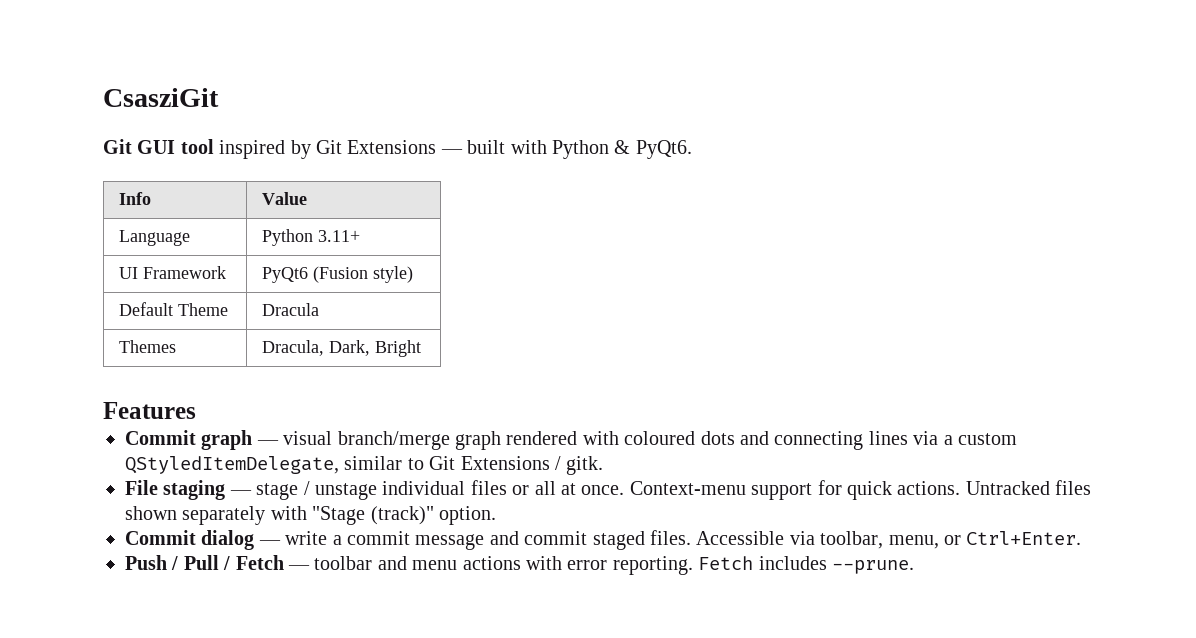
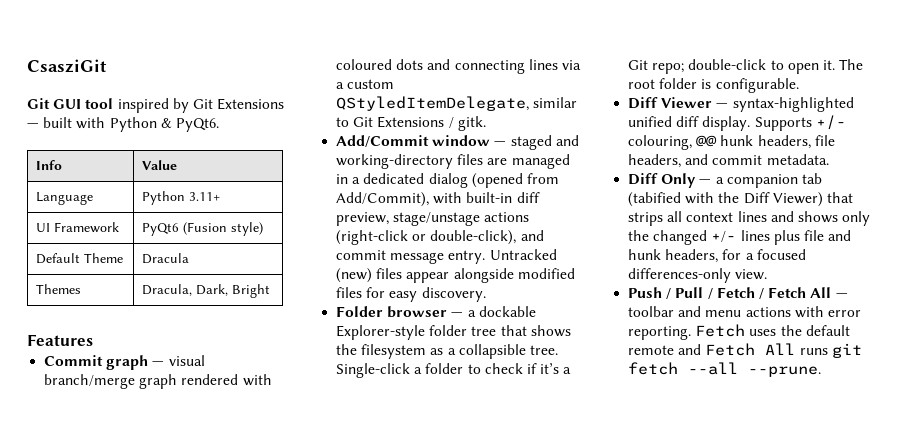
- File staging — stage / unstage individual files or all at once. Context-menu support for quick actions. Untracked files shown separately with "Stage (track)" option.
- Commit dialog — write a commit message and commit staged files. Accessible via toolbar, menu, or Ctrl+Enter.
+ Add/Commit window — staged and working-directory files are managed in a dedicated dialog (opened from Add/Commit), with built-in diff preview, stage/unstage actions (right-click or double-click), and commit message entry. Untracked (new) files appear alongside modified files for easy discovery.
+ Folder browser — a dockable Explorer-style folder tree that shows the filesystem as a collapsible tree. Single-click a folder to check if it’s a Git repo; double-click to open it. The root folder is configurable.
+ Diff Viewer — syntax-highlighted unified diff display. Supports +/- colouring, @@ hunk headers, file headers, and commit metadata.
+ Diff Only — a companion tab (tabified with the Diff Viewer) that strips all context lines and shows only the changed +/- lines plus file and hunk headers, for a focused differences-only view.
- Push / Pull / Fetch — toolbar and menu actions with error reporting.
+ Push / Pull / Fetch / Fetch All — toolbar and menu actions with error reporting.
- Fetch includes --prune.
+ Fetch uses the default remote and Fetch All runs git fetch --all --prune.

